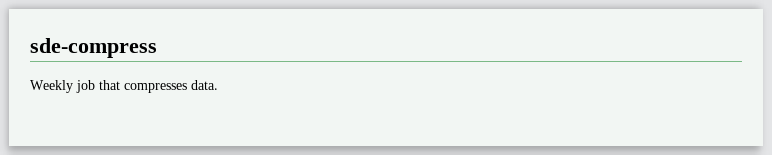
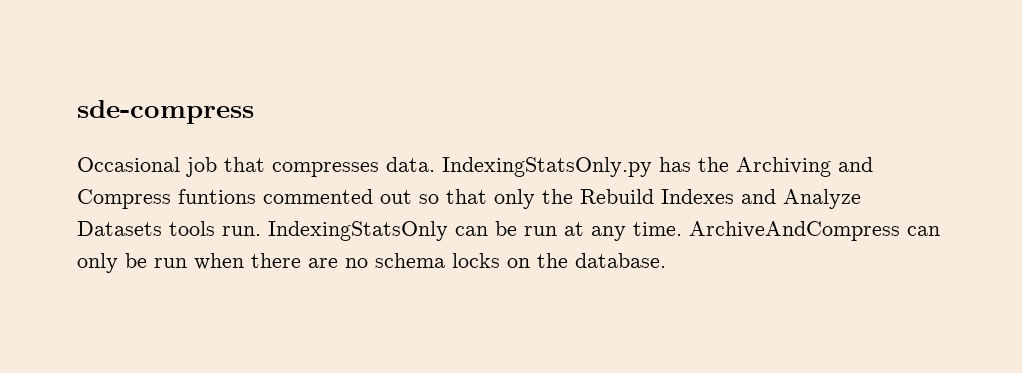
- Weekly job that compresses data.
+ Occasional job that compresses data.
+ IndexingStatsOnly.py has the Archiving and Compress funtions commented out so that only the Rebuild Indexes and Analyze Datasets tools run. IndexingStatsOnly can be run at any time. ArchiveAndCompress can only be run when there are no schema locks on the database.

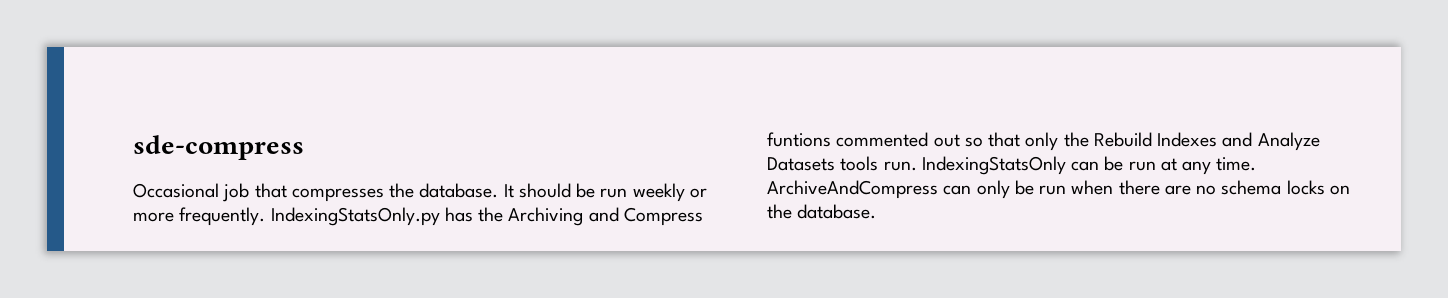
- Occasional job that compresses data.
+ Occasional job that compresses the database. It should be run weekly or more frequently.

